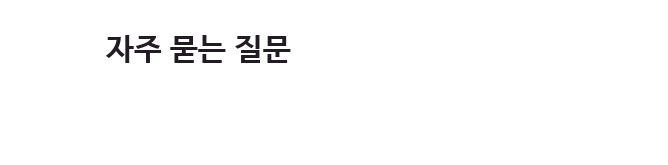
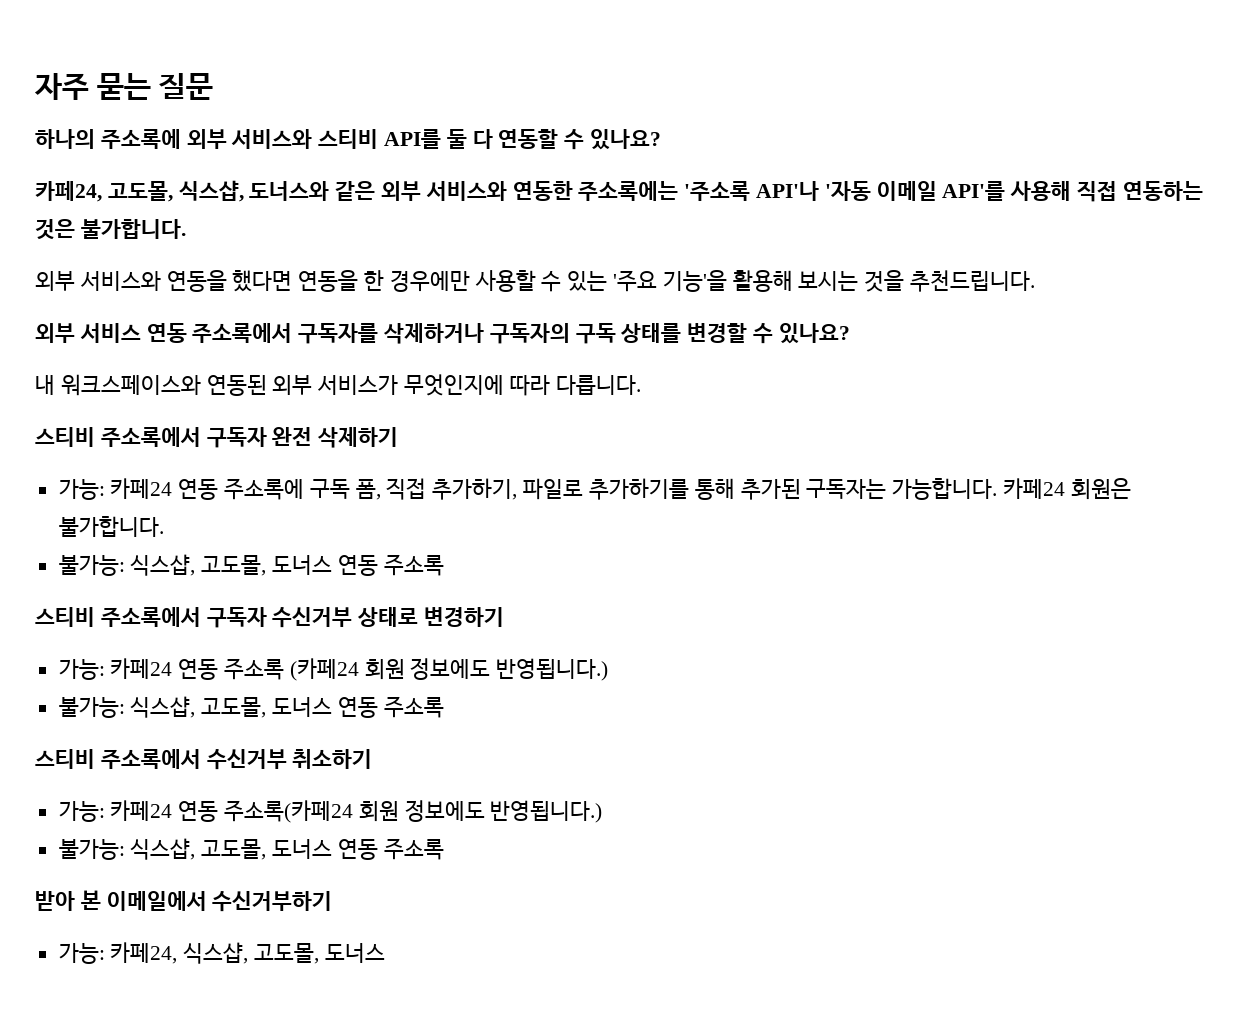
+ 하나의 주소록에 외부 서비스와 스티비 API를 둘 다 연동할 수 있나요?
+ 카페24, 고도몰, 식스샵, 도너스와 같은 외부 서비스와 연동한 주소록에는 '주소록 API'나 '자동 이메일 API'를 사용해 직접 연동하는 것은 불가합니다.
+ 외부 서비스와 연동을 했다면 연동을 한 경우에만 사용할 수 있는 '주요 기능'을 활용해 보시는 것을 추천드립니다.
+ 외부 서비스 연동 주소록에서 구독자를 삭제하거나 구독자의 구독 상태를 변경할 수 있나요?
+ 내 워크스페이스와 연동된 외부 서비스가 무엇인지에 따라 다릅니다.
+ 스티비 주소록에서 구독자 완전 삭제하기
+ 가능: 카페24 연동 주소록에 구독 폼, 직접 추가하기, 파일로 추가하기를 통해 추가된 구독자는 가능합니다. 카페24 회원은 불가합니다.
+ 불가능: 식스샵, 고도몰, 도너스 연동 주소록
+ 스티비 주소록에서 구독자 수신거부 상태로 변경하기
+ 가능: 카페24 연동 주소록 (카페24 회원 정보에도 반영됩니다.)
+ 불가능: 식스샵, 고도몰, 도너스 연동 주소록
+ 스티비 주소록에서 수신거부 취소하기
+ 가능: 카페24 연동 주소록(카페24 회원 정보에도 반영됩니다.)
+ 불가능: 식스샵, 고도몰, 도너스 연동 주소록
+ 받아 본 이메일에서 수신거부하기
+ 가능: 카페24, 식스샵, 고도몰, 도너스

